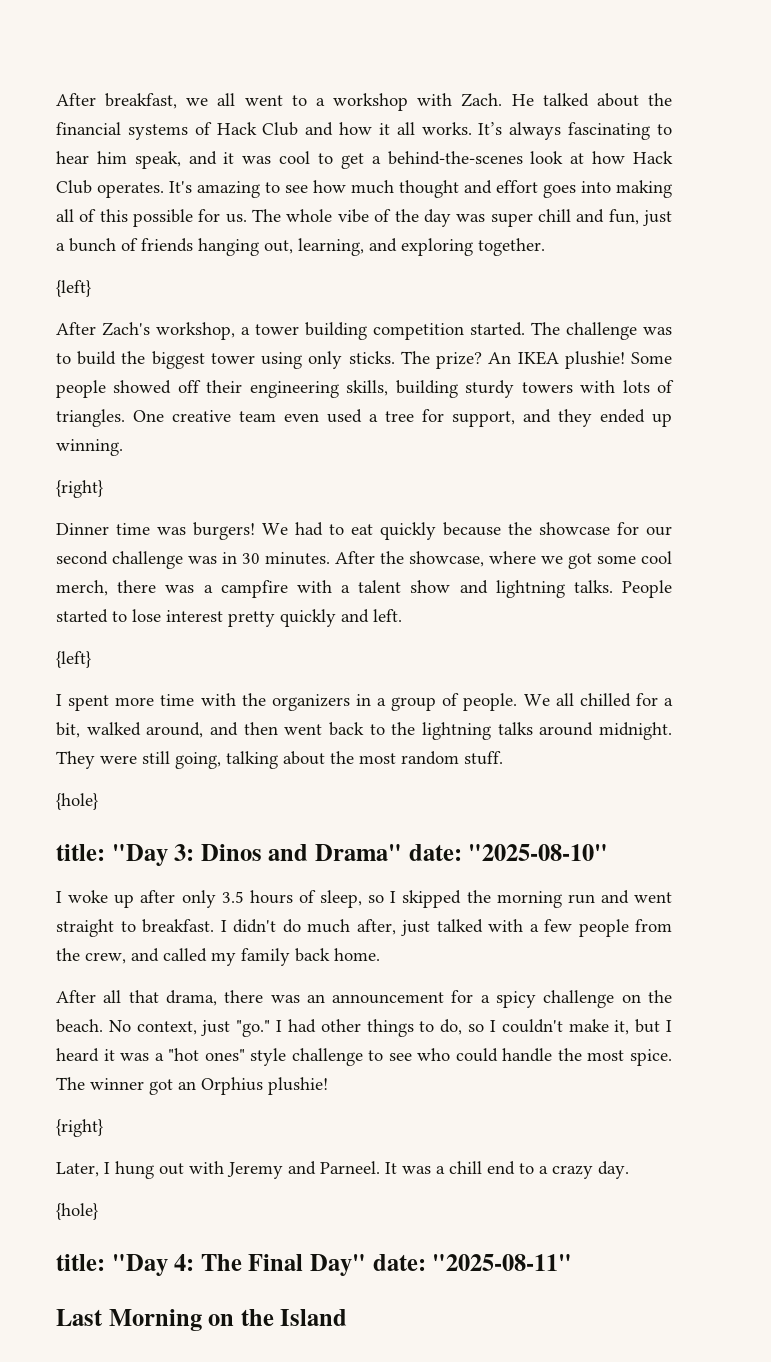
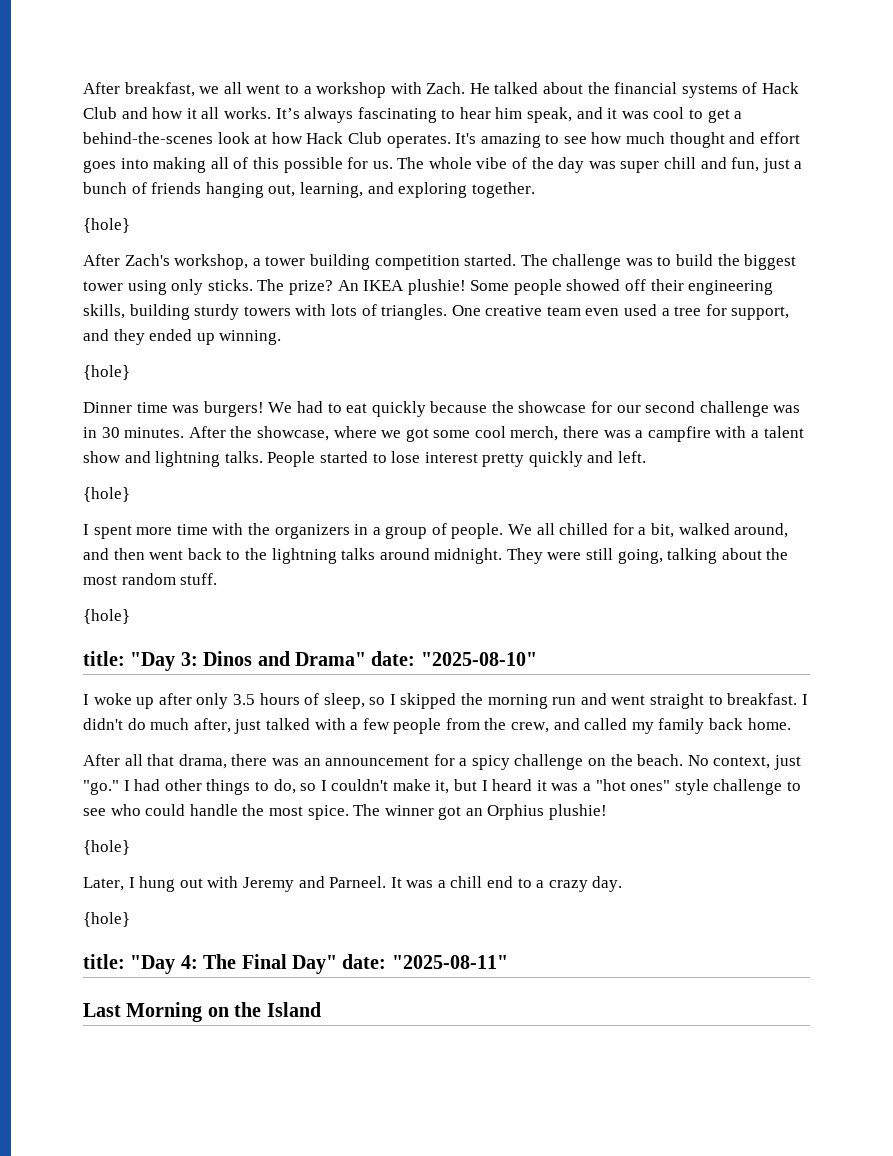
  The whole vibe of the day was super chill and fun, just a bunch of friends hanging out, learning, and exploring together.
- {left}
+ {hole}
  One creative team even used a tree for support, and they ended up winning.
- {right}
+ {hole}
  People started to lose interest pretty quickly and left.
- {left}
+ {hole}
  The winner got an Orphius plushie!
- {right}
+ {hole}

